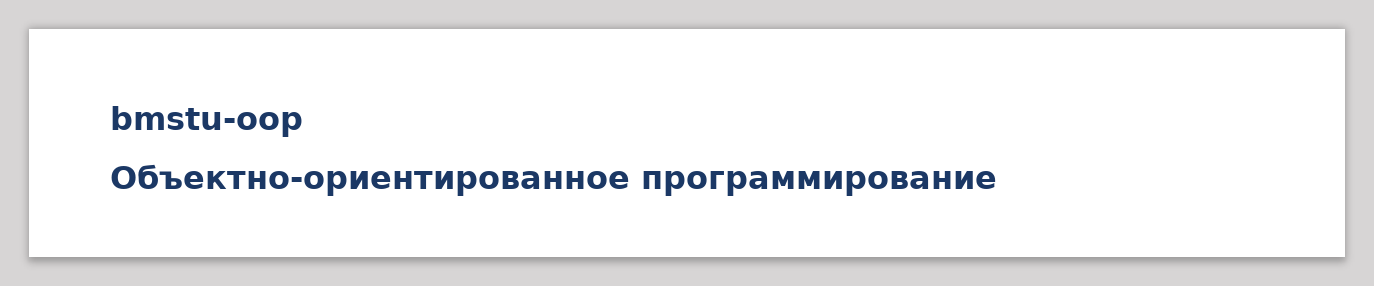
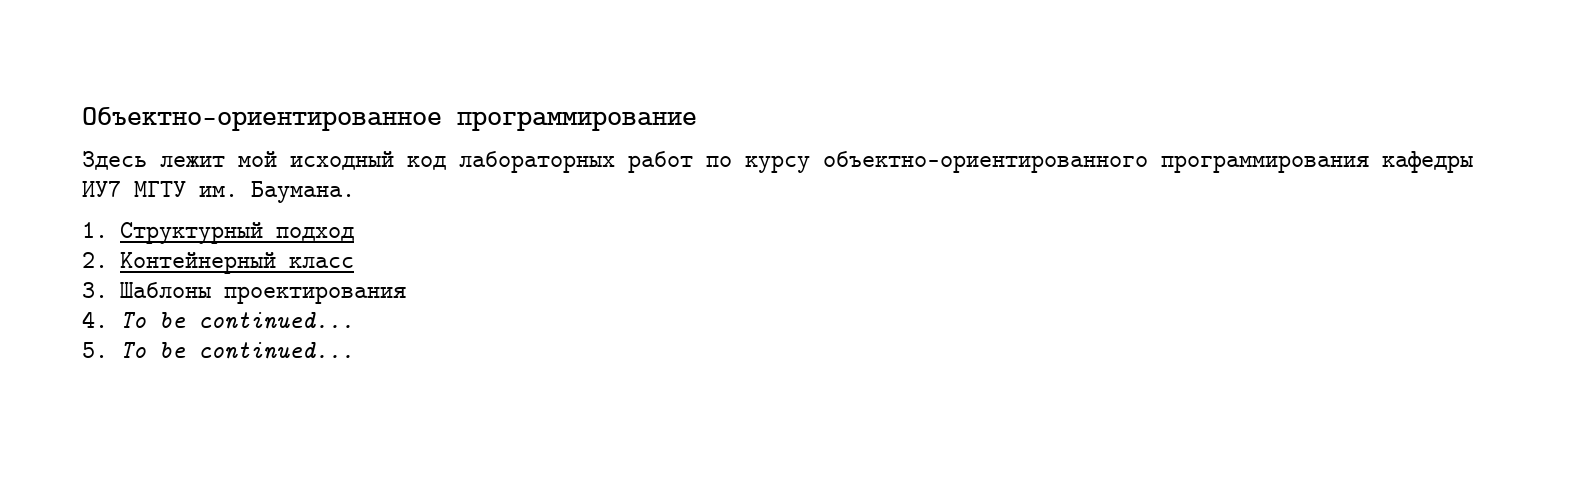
- bmstu-oop
+ Здесь лежит мой исходный код лабораторных работ по курсу объектно-ориентированного программирования кафедры ИУ7 МГТУ им. Баумана.
+ 1. Структурный подход
+ 2. Контейнерный класс
+ 3. Шаблоны проектирования
+ 4. To be continued...
+ 5. To be continued...

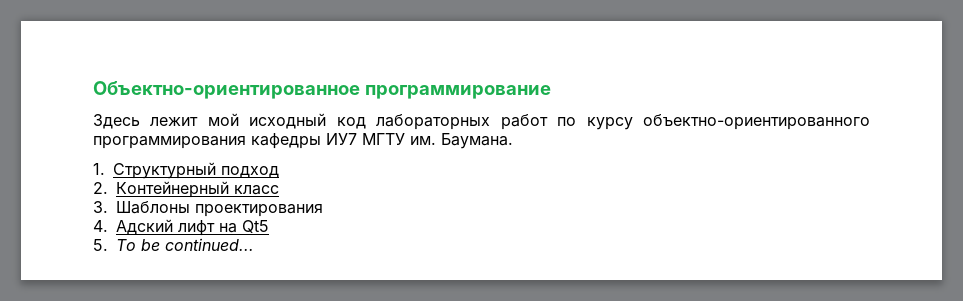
- 4. To be continued...
+ 4. Адский лифт на Qt5

